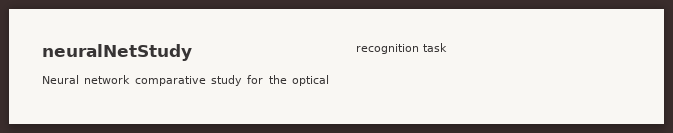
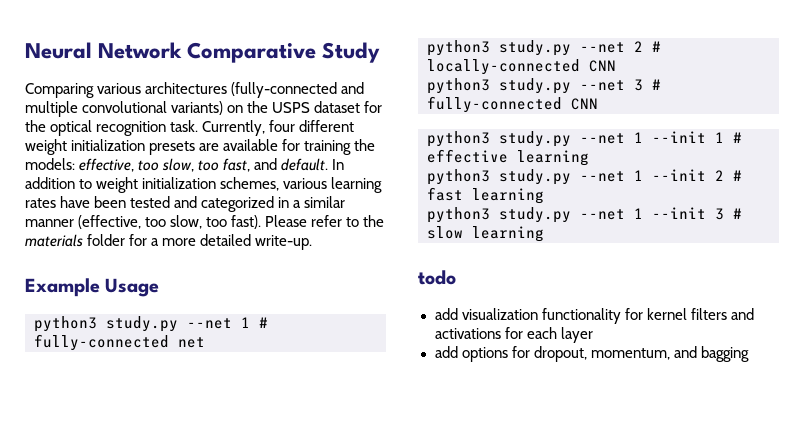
- neuralNetStudy
- Neural network comparative study for the optical recognition task
+ Neural Network Comparative Study
+ Comparing various architectures (fully-connected and multiple convolutional variants) on the USPS dataset for the optical recognition task. Currently, four different weight initialization presets are available for training the models: effective, too slow, too fast, and default. In addition to weight initialization schemes, various learning rates have been tested and categorized in a similar manner (effective, too slow, too fast). Please refer to the materials folder for a more detailed write-up.
+ Example Usage
+ python3 study.py --net 1 # fully-connected net
+ python3 study.py --net 2 # locally-connected CNN
+ python3 study.py --net 3 # fully-connected CNN
+ python3 study.py --net 1 --init 1 # effective learning
+ python3 study.py --net 1 --init 2 # fast learning
+ python3 study.py --net 1 --init 3 # slow learning
+ todo
+ add visualization functionality for kernel filters and activations for each layer
+ add options for dropout, momentum, and bagging

